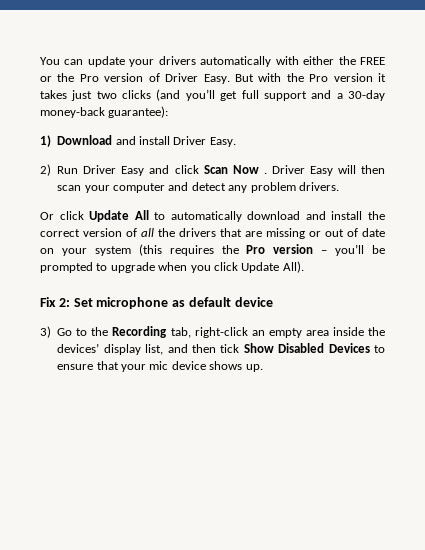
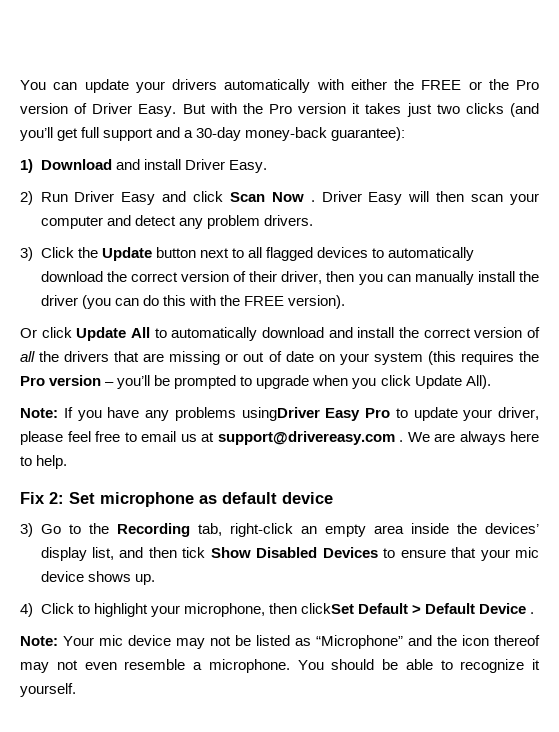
+ 3) Click the Update button next to all flagged devices to automatically download the correct version of their driver, then you can manually install the driver (you can do this with the FREE version).
+ Note: If you have any problems usingDriver Easy Pro to update your driver, please feel free to email us at support@drivereasy.com . We are always here to help.
+ 4) Click to highlight your microphone, then clickSet Default > Default Device .
+ Note: Your mic device may not be listed as “Microphone” and the icon thereof may not even resemble a microphone. You should be able to recognize it yourself.

